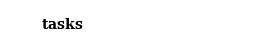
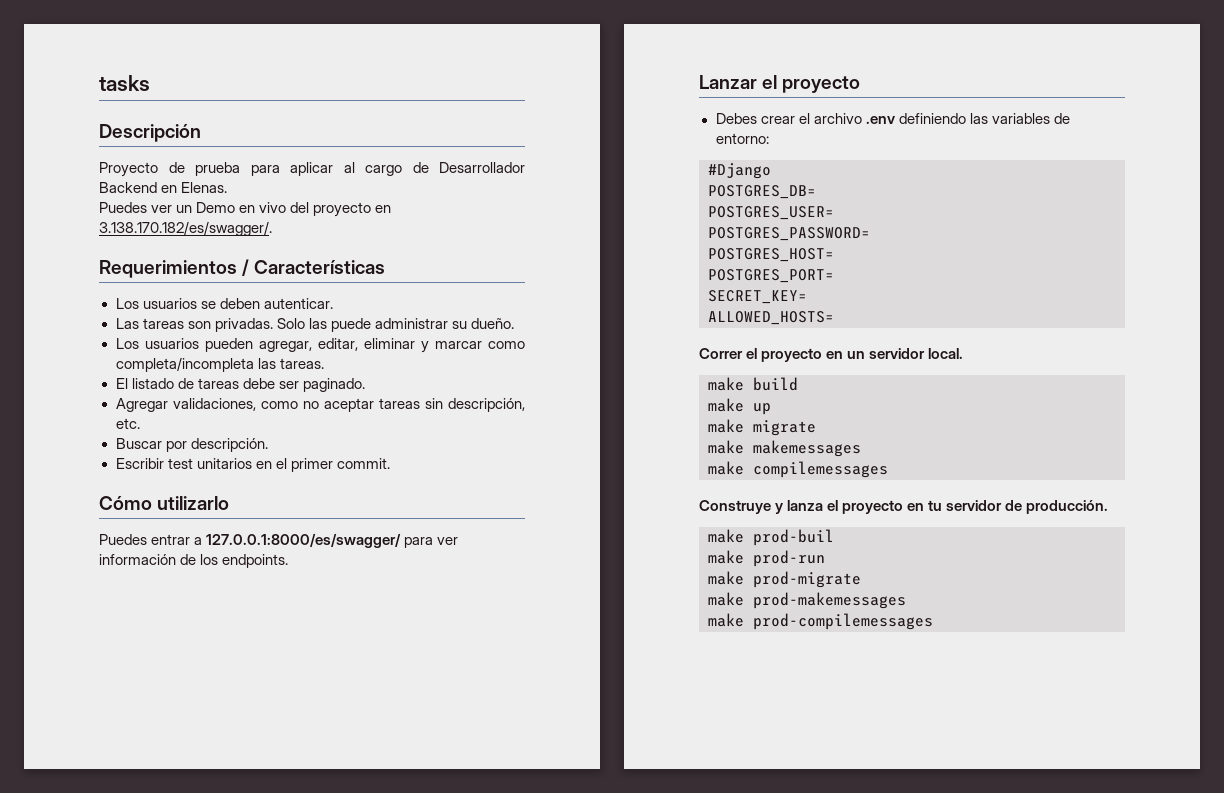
+ Descripción
+ Proyecto de prueba para aplicar al cargo de Desarrollador Backend en Elenas.
+ Puedes ver un Demo en vivo del proyecto en 3.138.170.182/es/swagger/.
+ Requerimientos / Características
+ Los usuarios se deben autenticar.
+ Las tareas son privadas. Solo las puede administrar su dueño.
+ Los usuarios pueden agregar, editar, eliminar y marcar como completa/incompleta las tareas.
+ El listado de tareas debe ser paginado.
+ Agregar validaciones, como no aceptar tareas sin descripción, etc.
+ Buscar por descripción.
+ Escribir test unitarios en el primer commit.
+ Cómo utilizarlo
+ Puedes entrar a 127.0.0.1:8000/es/swagger/ para ver información de los endpoints.
+ Lanzar el proyecto
+ Debes crear el archivo .env definiendo las variables de entorno:
+ #Django
+ POSTGRES_DB=
+ POSTGRES_USER=
+ POSTGRES_PASSWORD=
+ POSTGRES_HOST=
+ POSTGRES_PORT=
+ SECRET_KEY=
+ ALLOWED_HOSTS=
+ Correr el proyecto en un servidor local.
+ make build
+ make up
+ make migrate
+ make makemessages
+ make compilemessages
+ Construye y lanza el proyecto en tu servidor de producción.
+ make prod-buil
+ make prod-run
+ make prod-migrate
+ make prod-makemessages
+ make prod-compilemessages

